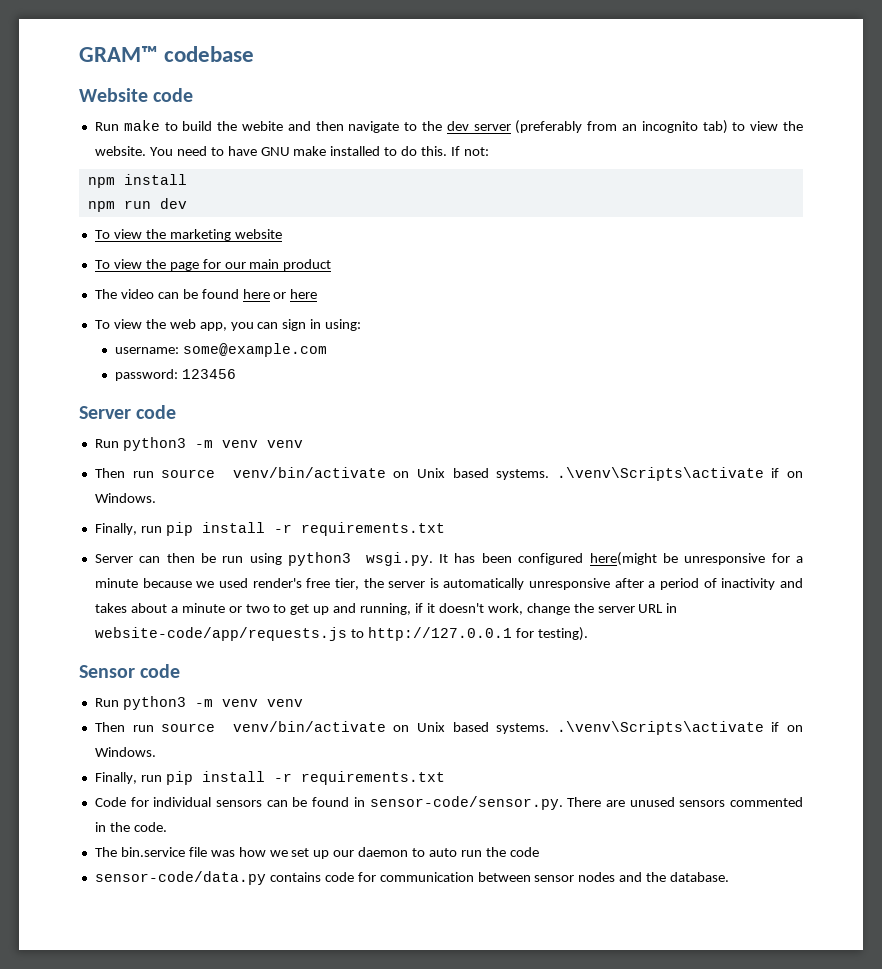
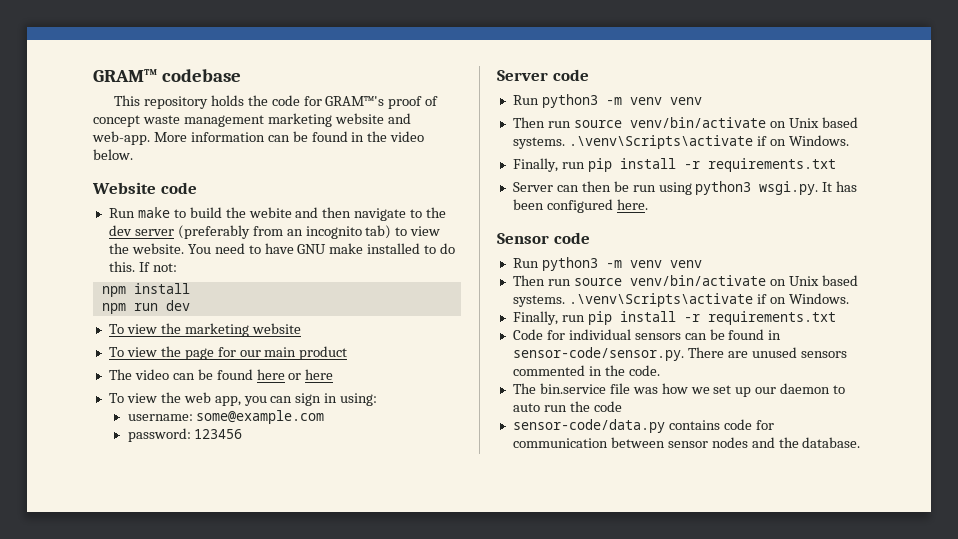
+ This repository holds the code for GRAM™'s proof of concept waste management marketing website and web-app. More information can be found in the video below.
- Server can then be run using python3 wsgi.py. It has been configured here(might be unresponsive for a minute because we used render's free tier, the server is automatically unresponsive after a period of inactivity and takes about a minute or two to get up and running, if it doesn't work, change the server URL in website-code/app/requests.js to http://127.0.0.1 for testing).
+ Server can then be run using python3 wsgi.py. It has been configured here.

